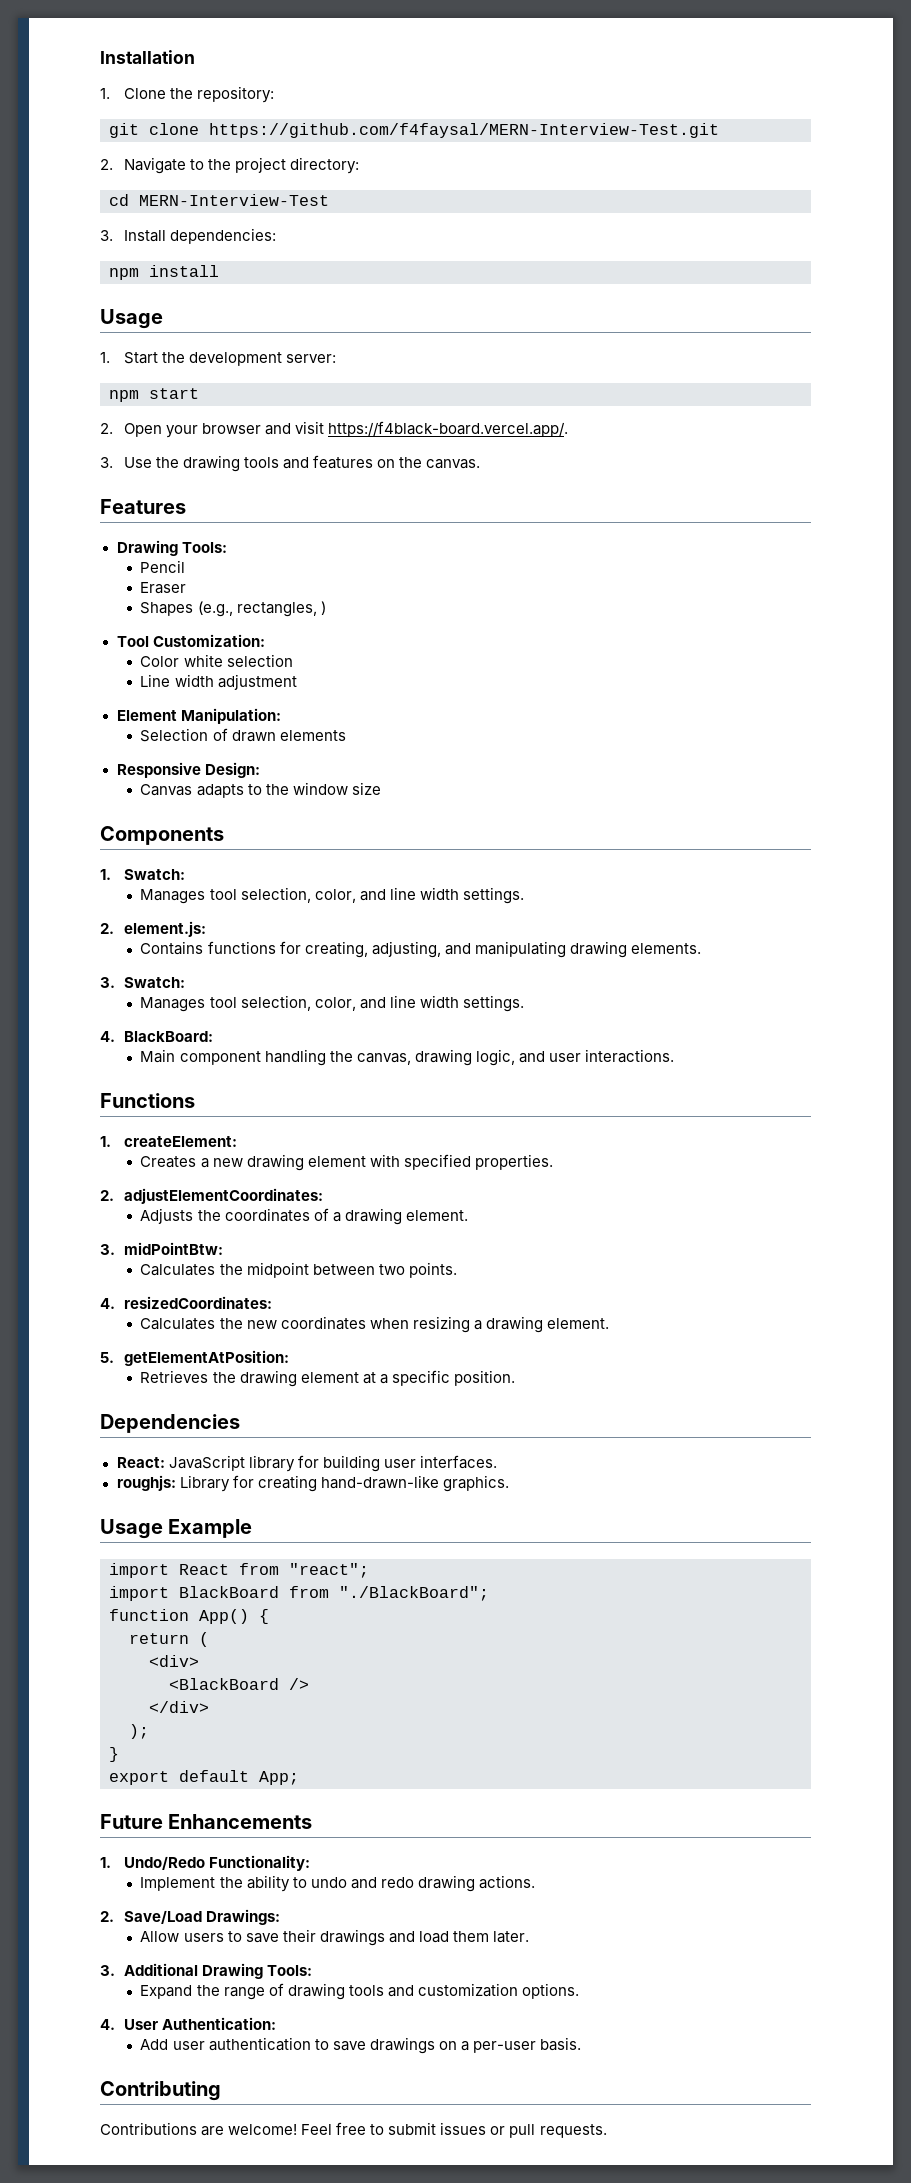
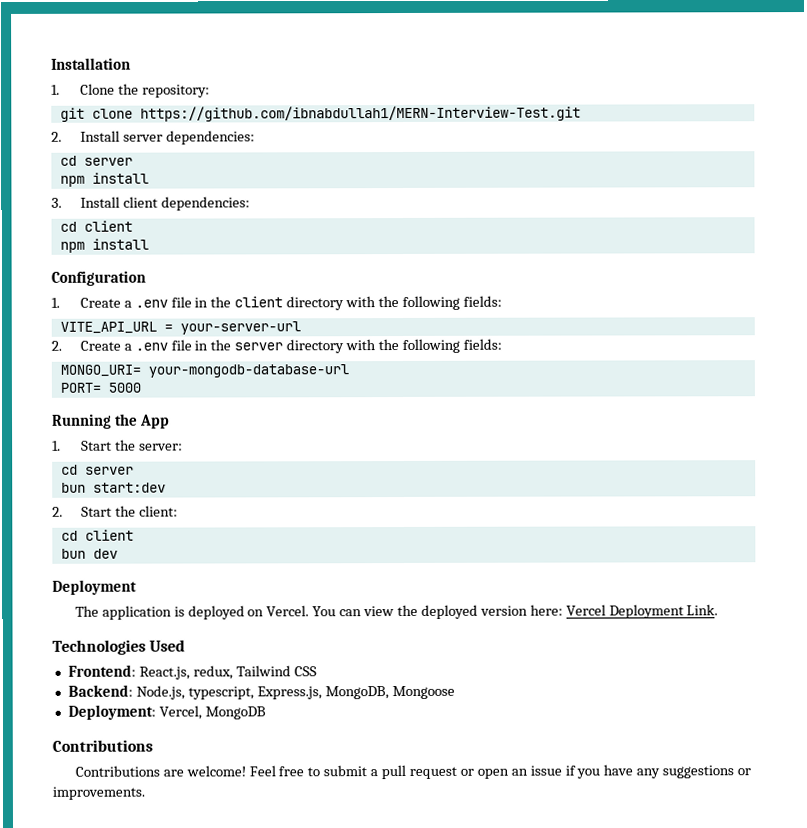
- git clone https://github.com/f4faysal/MERN-Interview-Test.git
- 2. Navigate to the project directory:
- cd MERN-Interview-Test
- 3. Install dependencies:
+ git clone https://github.com/ibnabdullah1/MERN-Interview-Test.git
+ 2. Install server dependencies:
+ cd server
  npm install
- Usage
+ 3. Install client dependencies:
+ cd client
+ npm install
+ Configuration
+ 1. Create a .env file in the client directory with the following fields:
+ VITE_API_URL = your-server-url
+ 2. Create a .env file in the server directory with the following fields:
+ MONGO_URI= your-mongodb-database-url
+ PORT= 5000
+ Running the App
- 1. Start the development server:
- npm start
- 2. Open your browser and visit https://f4black-board.vercel.app/.
- 3. Use the drawing tools and features on the canvas.
- Features
- Drawing Tools:
- Pencil
- Eraser
- Shapes (e.g., rectangles, )
- Tool Customization:
- Color white selection
- Line width adjustment
- Element Manipulation:
- Selection of drawn elements
- Responsive Design:
- Canvas adapts to the window size
- Components
- 1. Swatch:
- Manages tool selection, color, and line width settings.
- 2. element.js:
- Contains functions for creating, adjusting, and manipulating drawing elements.
- 3. Swatch:
- Manages tool selection, color, and line width settings.
- 4. BlackBoard:
- Main component handling the canvas, drawing logic, and user interactions.
- Functions
- 1. createElement:
- Creates a new drawing element with specified properties.
- 2. adjustElementCoordinates:
- Adjusts the coordinates of a drawing element.
- 3. midPointBtw:
- Calculates the midpoint between two points.
- 4. resizedCoordinates:
- Calculates the new coordinates when resizing a drawing element.
- 5. getElementAtPosition:
- Retrieves the drawing element at a specific position.
- Dependencies
- React: JavaScript library for building user interfaces.
- roughjs: Library for creating hand-drawn-like graphics.
- Usage Example
- import React from "react";
- import BlackBoard from "./BlackBoard";
- function App() {
- return (
- <div>
- <BlackBoard />
- </div>
- );
- }
- export default App;
- Future Enhancements
- 1. Undo/Redo Functionality:
- Implement the ability to undo and redo drawing actions.
- 2. Save/Load Drawings:
- Allow users to save their drawings and load them later.
- 3. Additional Drawing Tools:
- Expand the range of drawing tools and customization options.
- 4. User Authentication:
- Add user authentication to save drawings on a per-user basis.
- Contributing
+ 1. Start the server:
+ cd server
+ bun start:dev
+ 2. Start the client:
+ cd client
+ bun dev
+ Deployment
+ The application is deployed on Vercel. You can view the deployed version here: Vercel Deployment Link.
+ Technologies Used
+ Frontend: React.js, redux, Tailwind CSS
+ Backend: Node.js, typescript, Express.js, MongoDB, Mongoose
+ Deployment: Vercel, MongoDB
+ Contributions
- Feel free to submit issues or pull requests.
+ Feel free to submit a pull request or open an issue if you have any suggestions or improvements.

